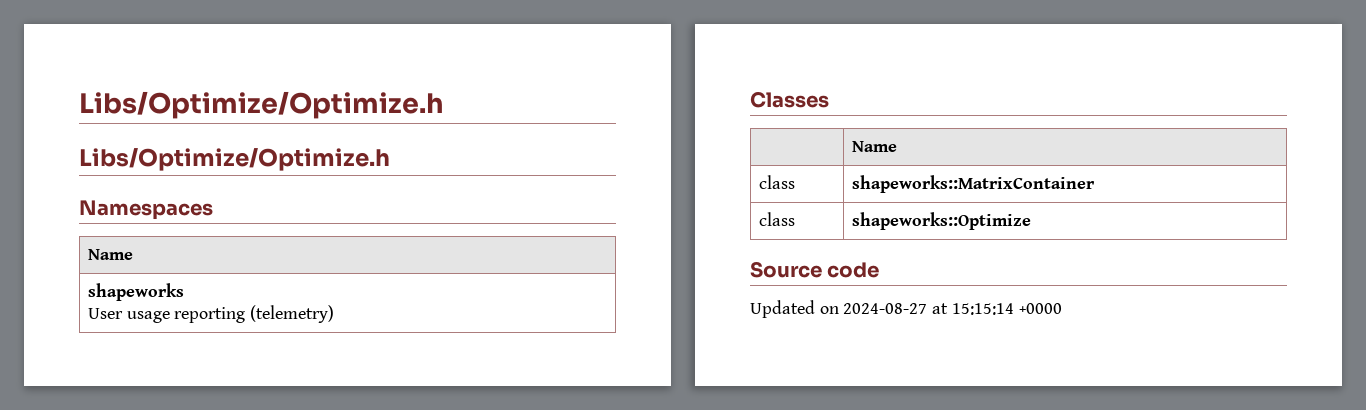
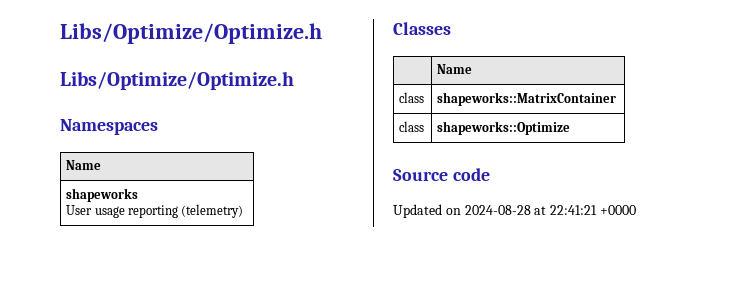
- Updated on 2024-08-27 at 15:15:14 +0000
+ Updated on 2024-08-28 at 22:41:21 +0000

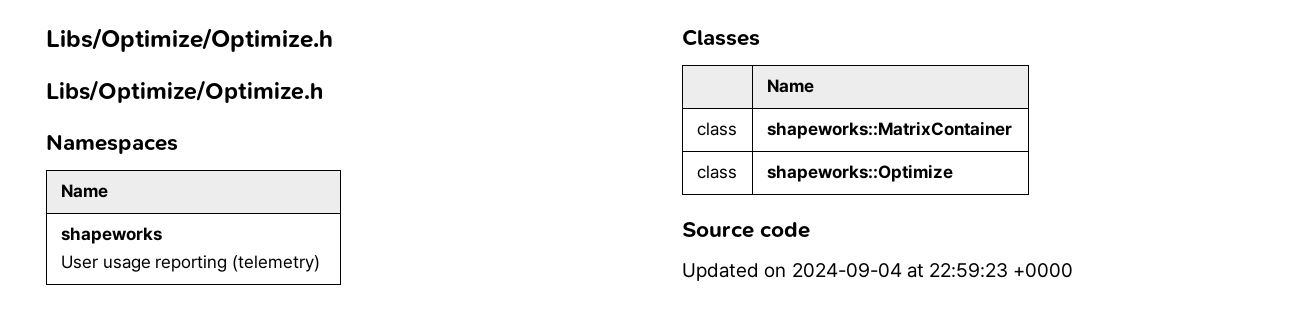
- Updated on 2024-08-28 at 22:41:21 +0000
+ Updated on 2024-09-04 at 22:59:23 +0000

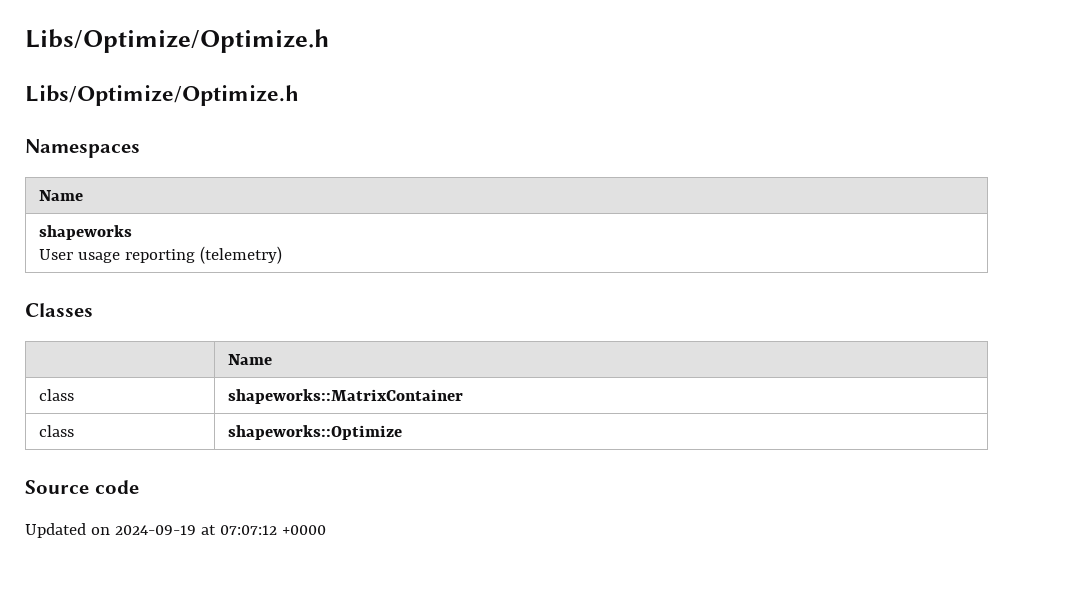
- Updated on 2024-09-04 at 22:59:23 +0000
+ Updated on 2024-09-19 at 07:07:12 +0000

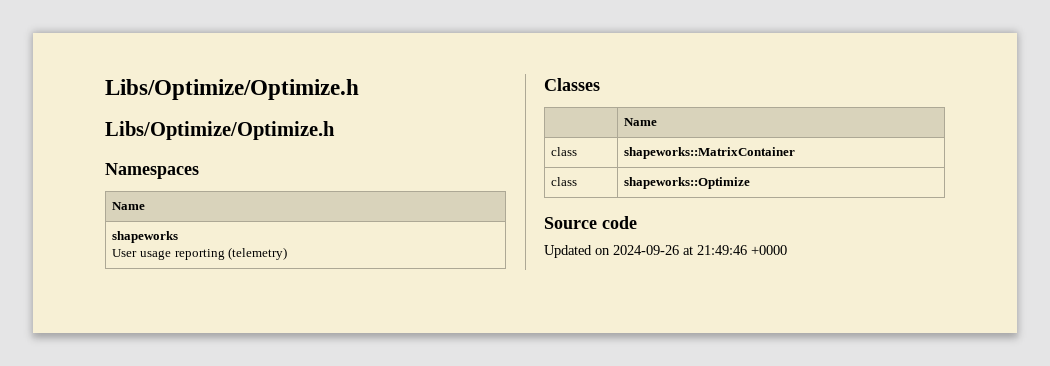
- Updated on 2024-09-19 at 07:07:12 +0000
+ Updated on 2024-09-26 at 21:49:46 +0000

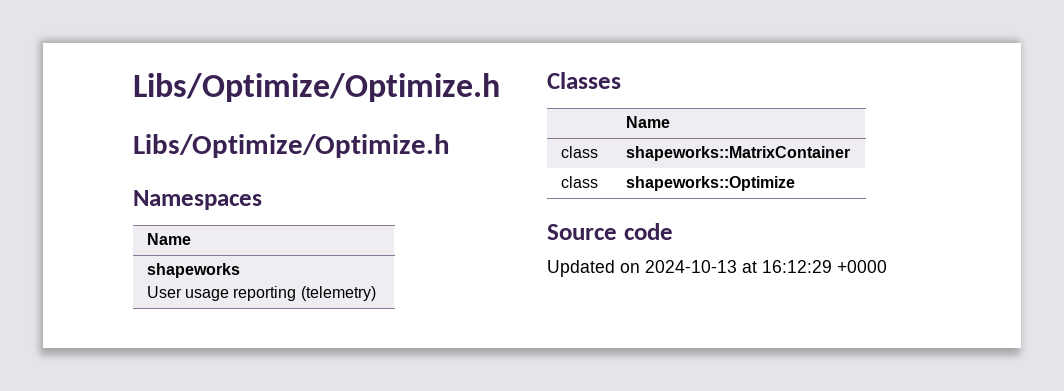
- Updated on 2024-09-26 at 21:49:46 +0000
+ Updated on 2024-10-13 at 16:12:29 +0000

